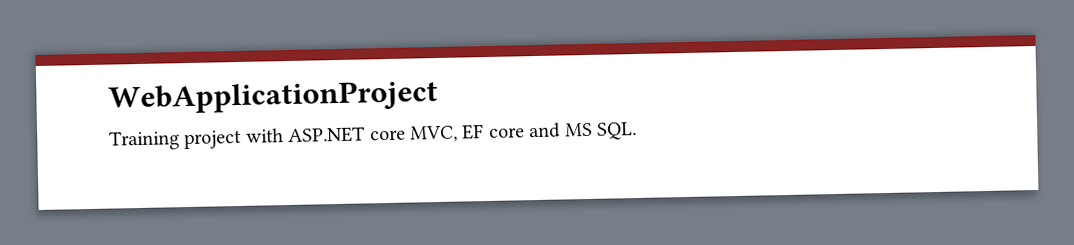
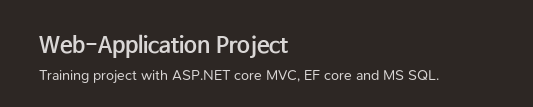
- WebApplicationProject
+ Web-Application Project

